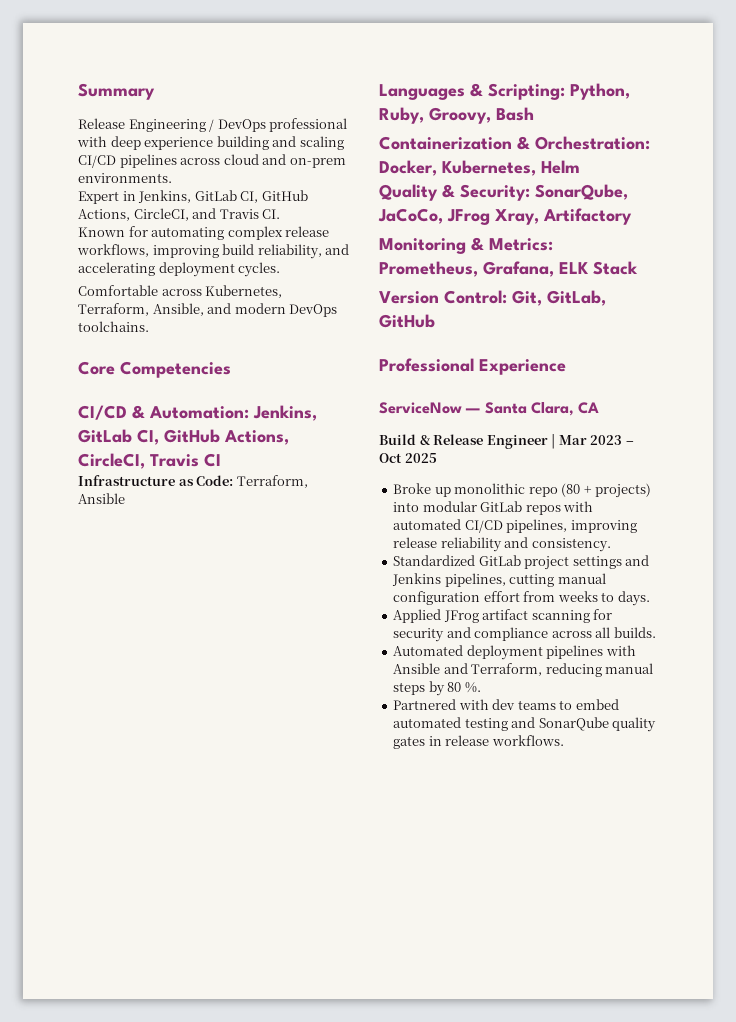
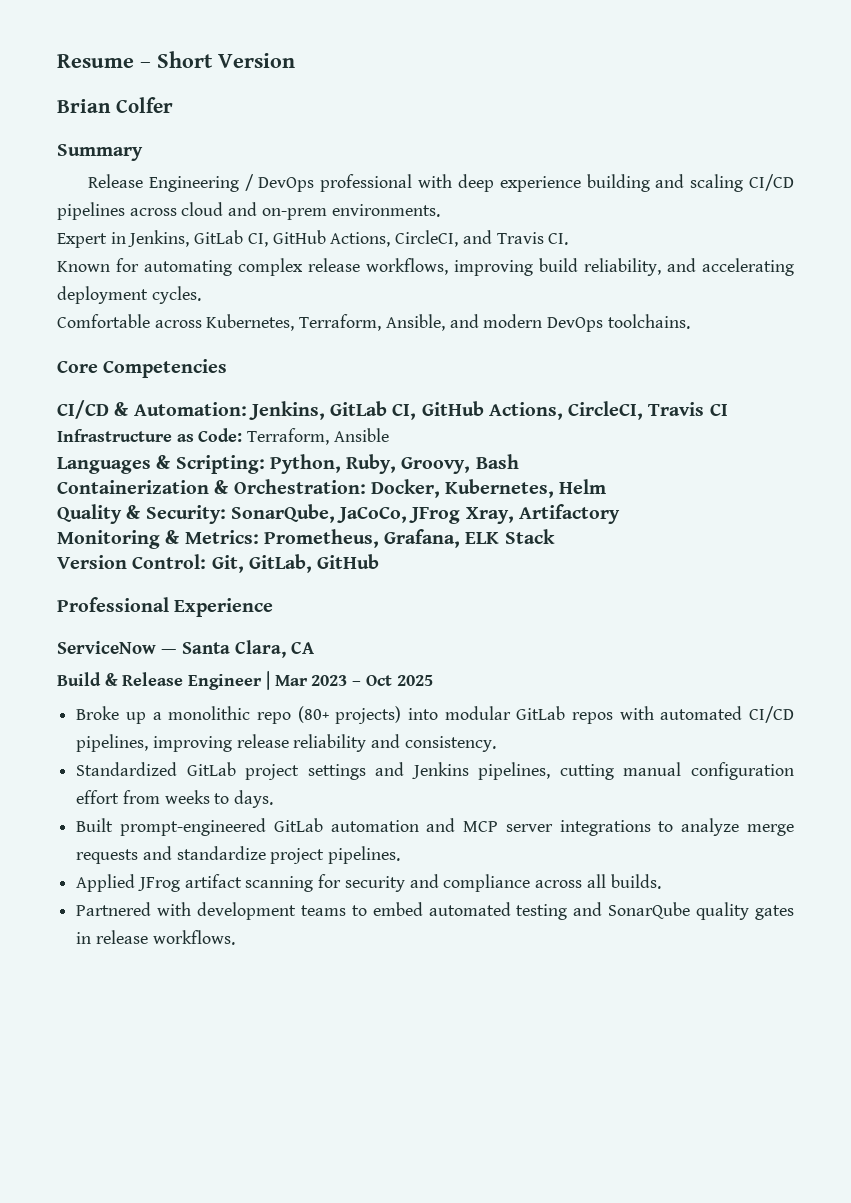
+ Resume – Short Version
+ Brian Colfer
- Broke up monolithic repo (80 + projects) into modular GitLab repos with automated CI/CD pipelines, improving release reliability and consistency.
+ Broke up a monolithic repo (80+ projects) into modular GitLab repos with automated CI/CD pipelines, improving release reliability and consistency.
+ Built prompt-engineered GitLab automation and MCP server integrations to analyze merge requests and standardize project pipelines.
- Automated deployment pipelines with Ansible and Terraform, reducing manual steps by 80 %.
- Partnered with dev teams to embed automated testing and SonarQube quality gates in release workflows.
+ Partnered with development teams to embed automated testing and SonarQube quality gates in release workflows.

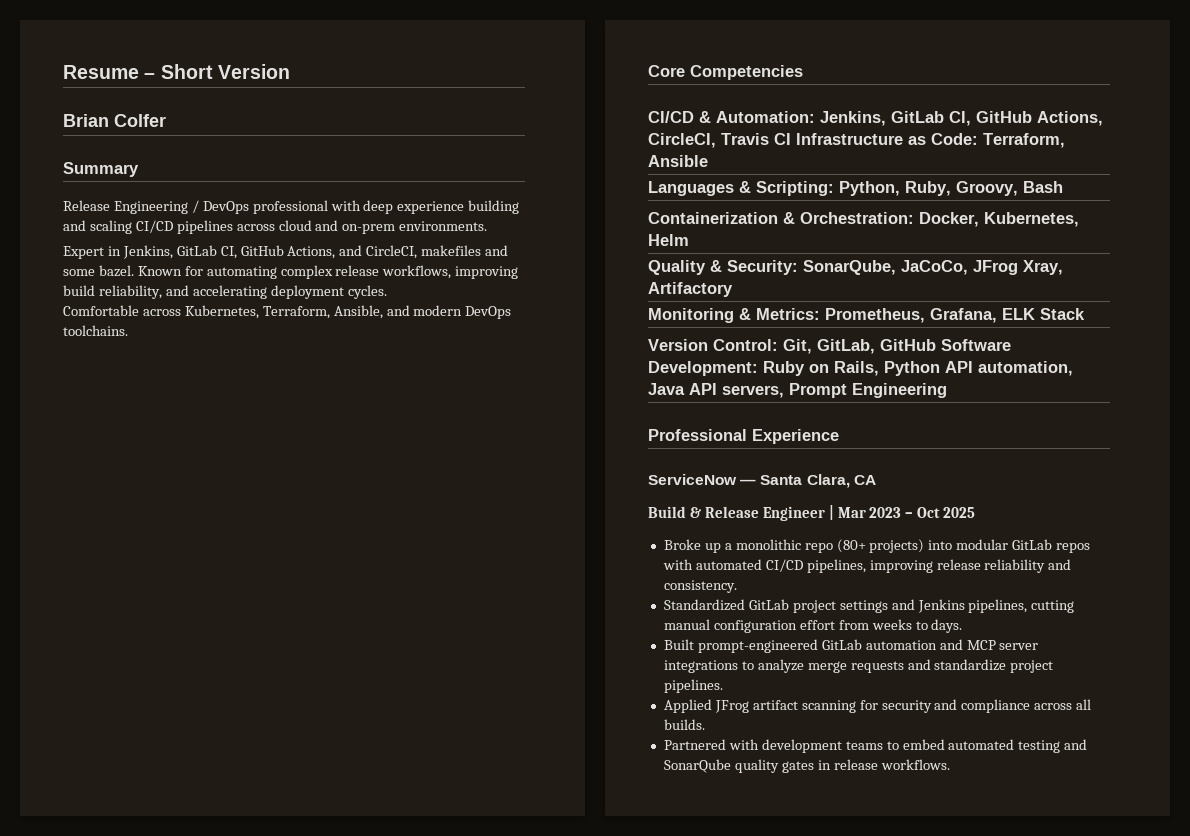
- Expert in Jenkins, GitLab CI, GitHub Actions, CircleCI, and Travis CI.
- Known for automating complex release workflows, improving build reliability, and accelerating deployment cycles.
+ Expert in Jenkins, GitLab CI, GitHub Actions, and CircleCI, makefiles and some bazel. Known for automating complex release workflows, improving build reliability, and accelerating deployment cycles.
- CI/CD & Automation: Jenkins, GitLab CI, GitHub Actions, CircleCI, Travis CI
- Infrastructure as Code: Terraform, Ansible
+ CI/CD & Automation: Jenkins, GitLab CI, GitHub Actions, CircleCI, Travis CI Infrastructure as Code: Terraform, Ansible
- Version Control: Git, GitLab, GitHub
+ Version Control: Git, GitLab, GitHub Software Development: Ruby on Rails, Python API automation, Java API servers, Prompt Engineering

